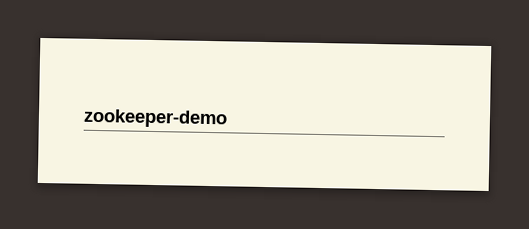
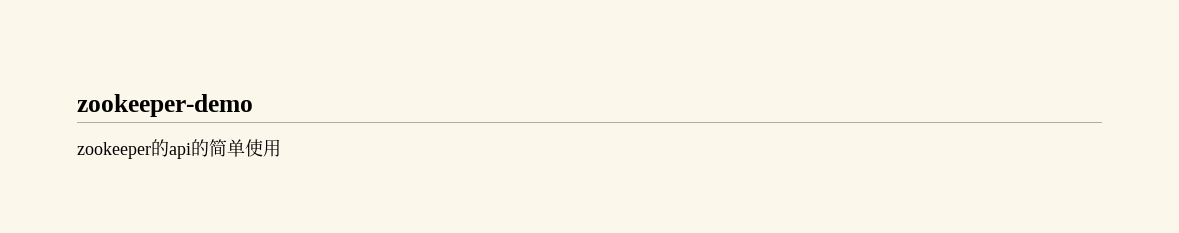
+ zookeeper的api的简单使用

